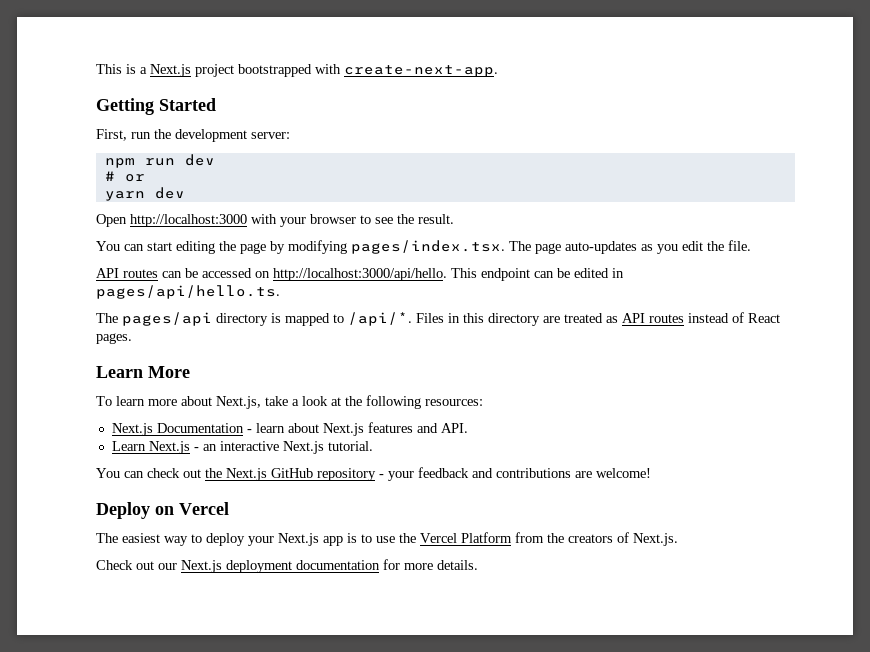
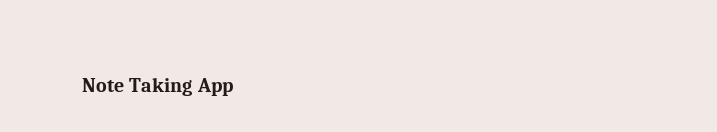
- This is a Next.js project bootstrapped with create-next-app.
- Getting Started
- First, run the development server:
- npm run dev
- # or
- yarn dev
- Open http://localhost:3000 with your browser to see the result.
- You can start editing the page by modifying pages/index.tsx. The page auto-updates as you edit the file.
- API routes can be accessed on http://localhost:3000/api/hello. This endpoint can be edited in pages/api/hello.ts.
- The pages/api directory is mapped to /api/*. Files in this directory are treated as API routes instead of React pages.
- Learn More
- To learn more about Next.js, take a look at the following resources:
- Next.js Documentation - learn about Next.js features and API.
- Learn Next.js - an interactive Next.js tutorial.
- You can check out the Next.js GitHub repository - your feedback and contributions are welcome!
- Deploy on Vercel
- The easiest way to deploy your Next.js app is to use the Vercel Platform from the creators of Next.js.
- Check out our Next.js deployment documentation for more details.
+ Note Taking App

